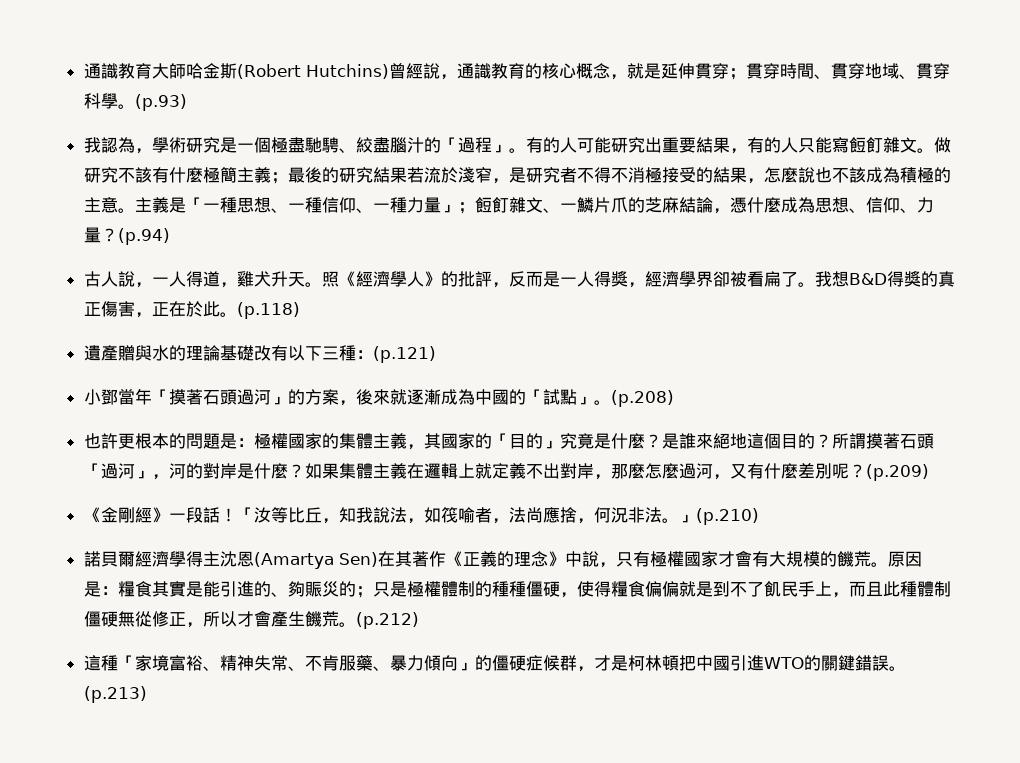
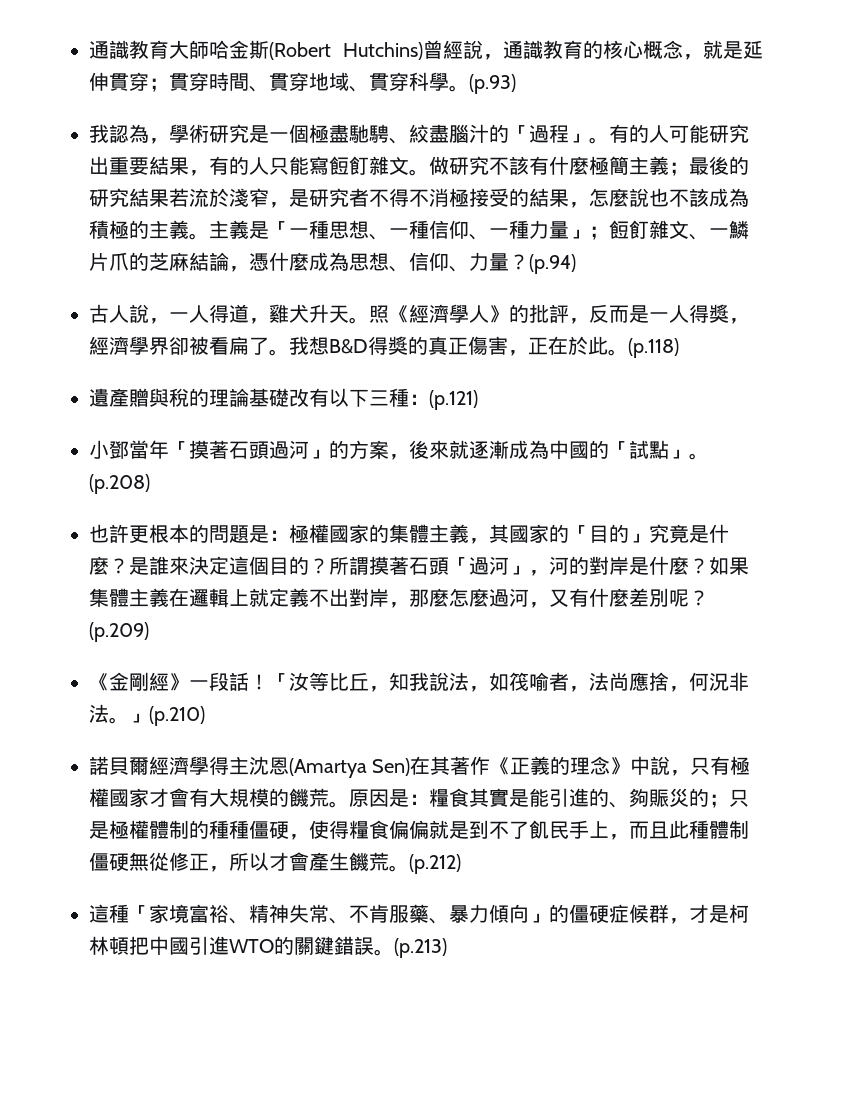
- 做研究不該有什麼極簡主義；最後的研究結果若流於淺窄，是研究者不得不消極接受的結果，怎麼說也不該成為積極的主意。
+ 做研究不該有什麼極簡主義；最後的研究結果若流於淺窄，是研究者不得不消極接受的結果，怎麼說也不該成為積極的主義。
- 遺產贈與水的理論基礎改有以下三種：(p.121)
+ 遺產贈與稅的理論基礎改有以下三種：(p.121)
- 是誰來絕地這個目的？
+ 是誰來決定這個目的？

